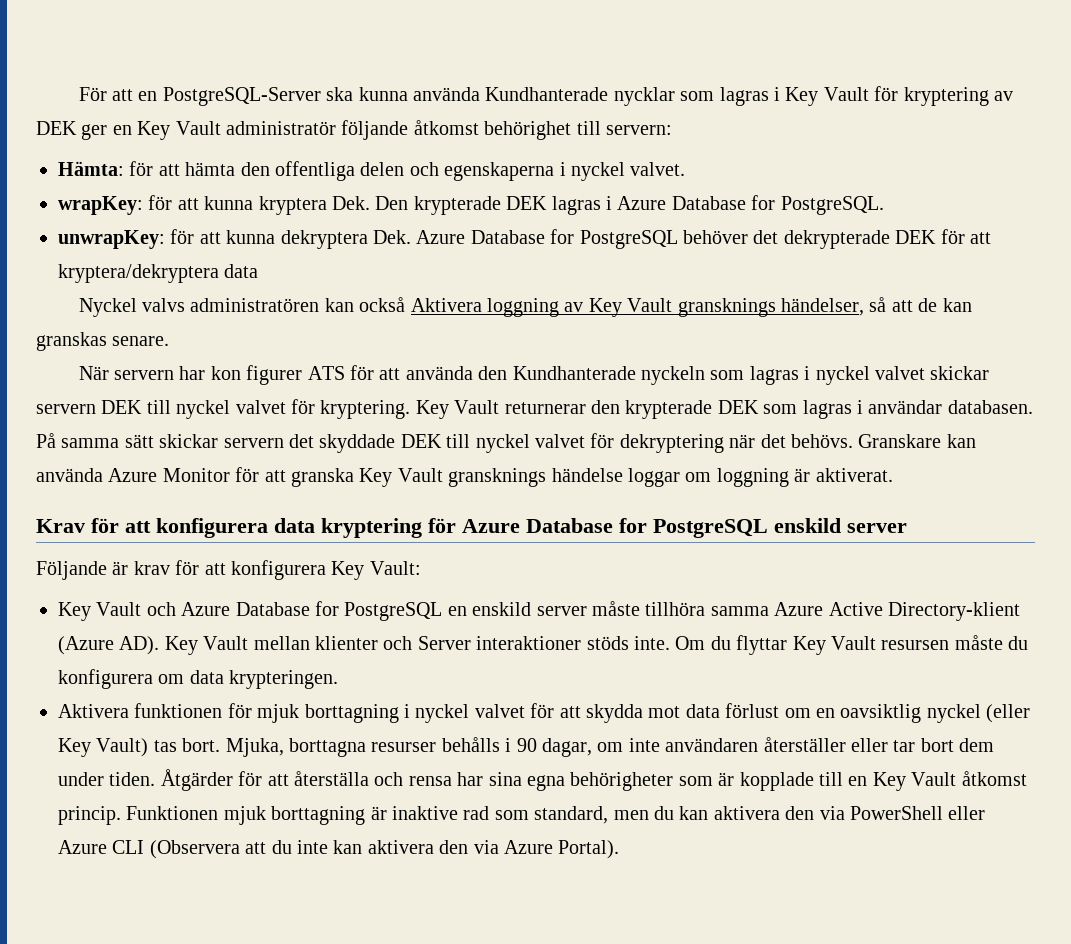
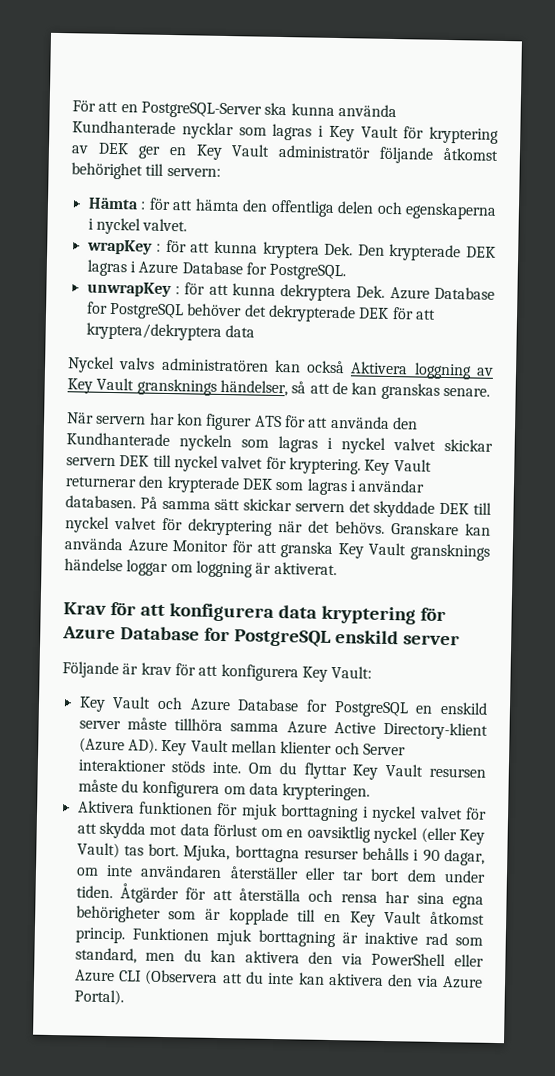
- Hämta: för att hämta den offentliga delen och egenskaperna i nyckel valvet.
+ Hämta : för att hämta den offentliga delen och egenskaperna i nyckel valvet.
- wrapKey: för att kunna kryptera Dek. Den krypterade DEK lagras i Azure Database for PostgreSQL.
+ wrapKey : för att kunna kryptera Dek. Den krypterade DEK lagras i Azure Database for PostgreSQL.
- unwrapKey: för att kunna dekryptera Dek. Azure Database for PostgreSQL behöver det dekrypterade DEK för att kryptera/dekryptera data
+ unwrapKey : för att kunna dekryptera Dek. Azure Database for PostgreSQL behöver det dekrypterade DEK för att kryptera/dekryptera data

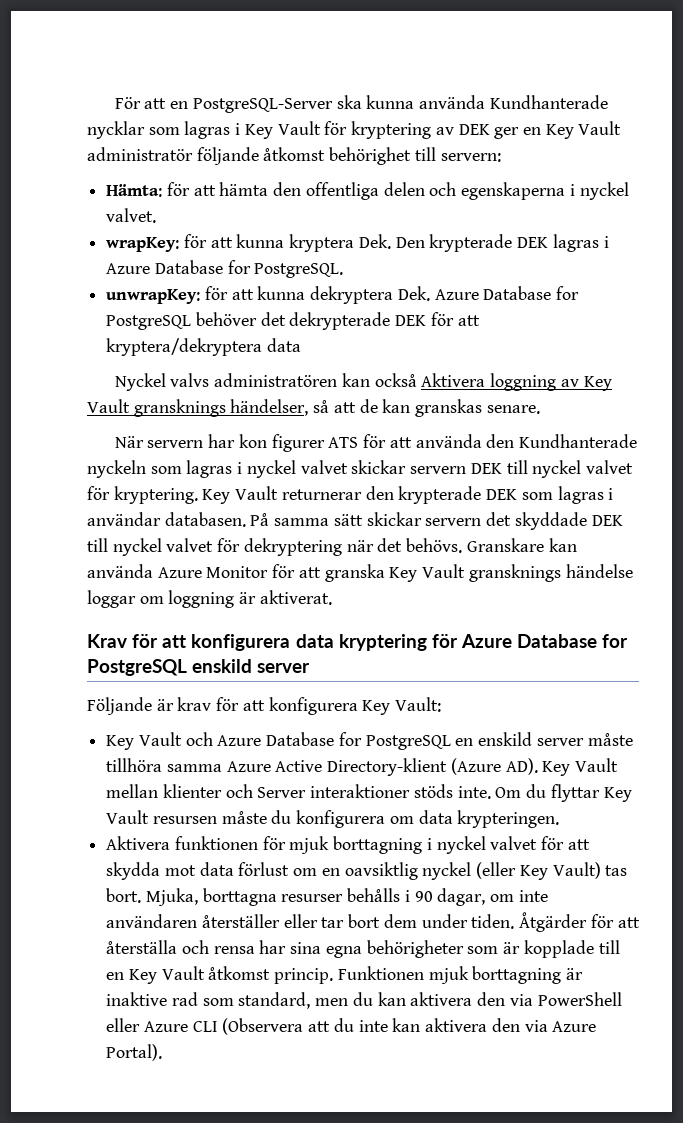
- Hämta : för att hämta den offentliga delen och egenskaperna i nyckel valvet.
+ Hämta: för att hämta den offentliga delen och egenskaperna i nyckel valvet.
- wrapKey : för att kunna kryptera Dek. Den krypterade DEK lagras i Azure Database for PostgreSQL.
+ wrapKey: för att kunna kryptera Dek. Den krypterade DEK lagras i Azure Database for PostgreSQL.
- unwrapKey : för att kunna dekryptera Dek. Azure Database for PostgreSQL behöver det dekrypterade DEK för att kryptera/dekryptera data
+ unwrapKey: för att kunna dekryptera Dek. Azure Database for PostgreSQL behöver det dekrypterade DEK för att kryptera/dekryptera data

